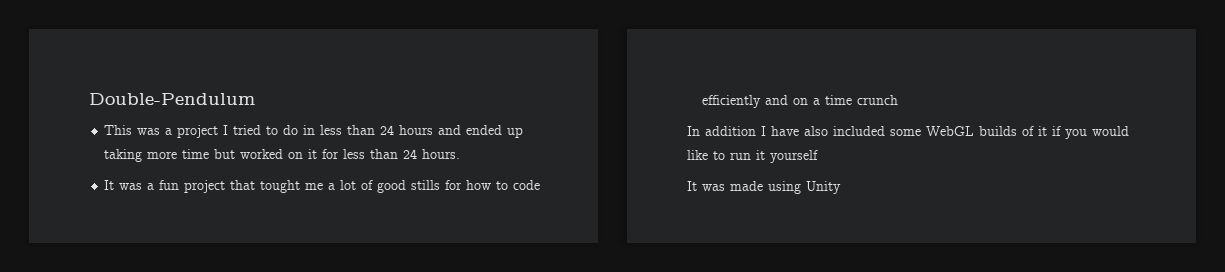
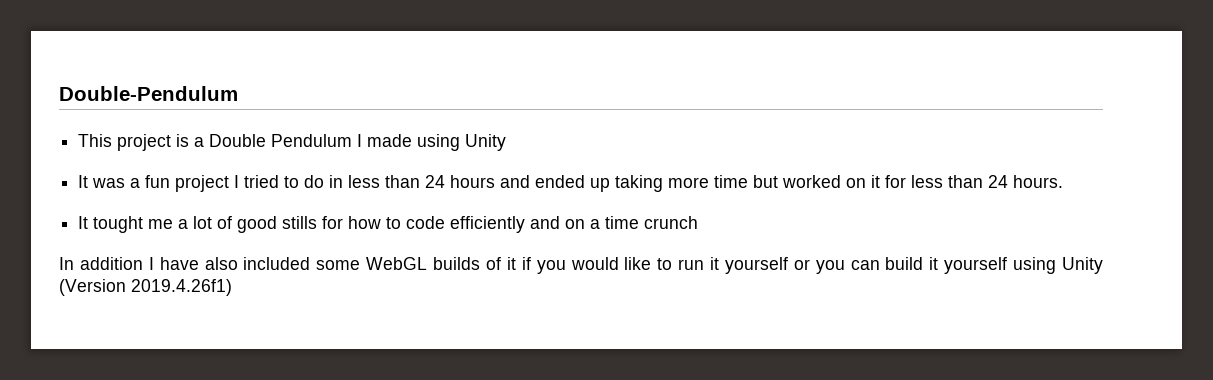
- This was a project I tried to do in less than 24 hours and ended up taking more time but worked on it for less than 24 hours.
+ This project is a Double Pendulum I made using Unity
+ It was a fun project I tried to do in less than 24 hours and ended up taking more time but worked on it for less than 24 hours.
- It was a fun project that tought me a lot of good stills for how to code efficiently and on a time crunch
+ It tought me a lot of good stills for how to code efficiently and on a time crunch
- In addition I have also included some WebGL builds of it if you would like to run it yourself
- It was made using Unity
+ In addition I have also included some WebGL builds of it if you would like to run it yourself or you can build it yourself using Unity (Version 2019.4.26f1)

